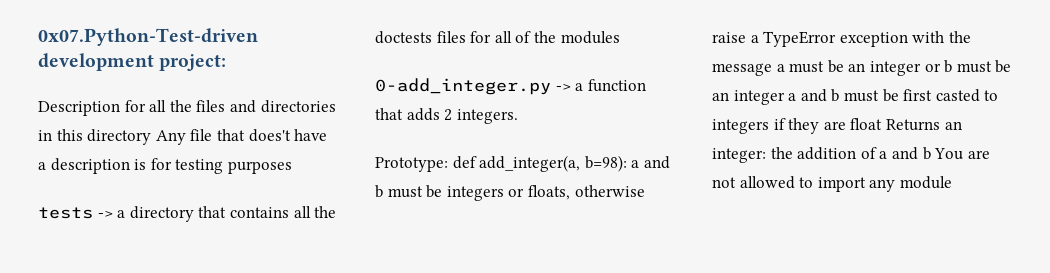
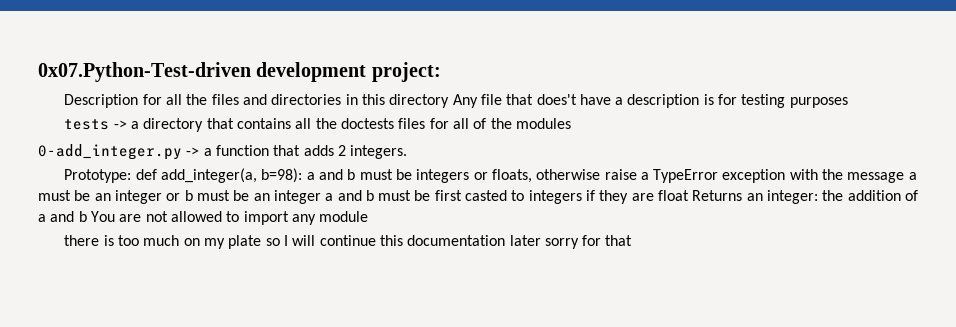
+ there is too much on my plate so I will continue this documentation later sorry for that

